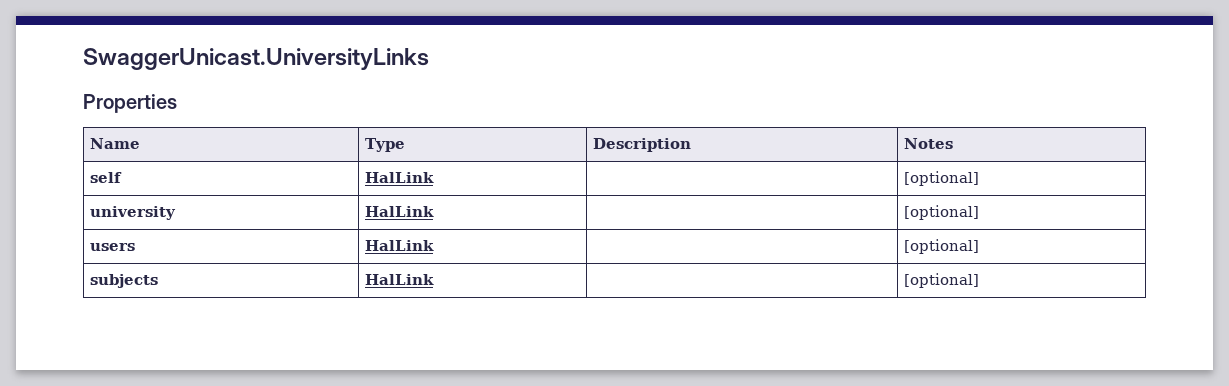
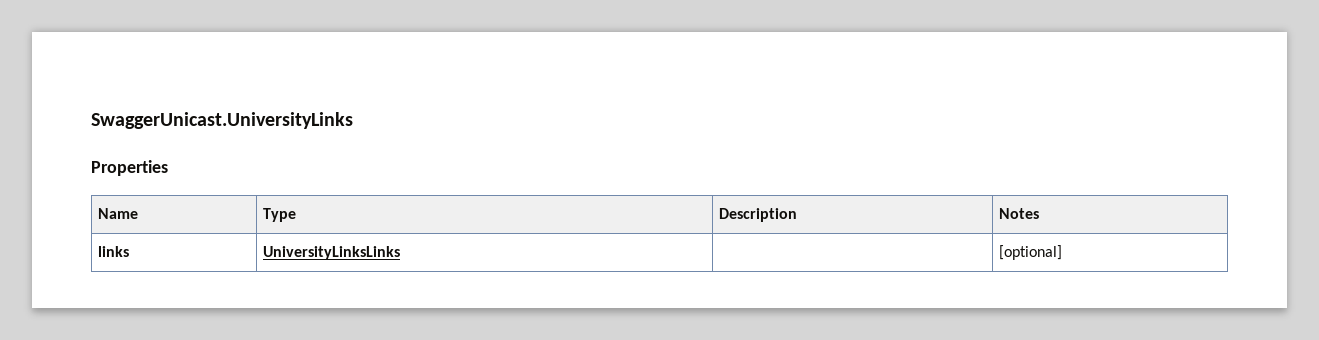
- self | HalLink | | [optional]
- university | HalLink | | [optional]
- users | HalLink | | [optional]
- subjects | HalLink | | [optional]
+ links | UniversityLinksLinks | | [optional]

